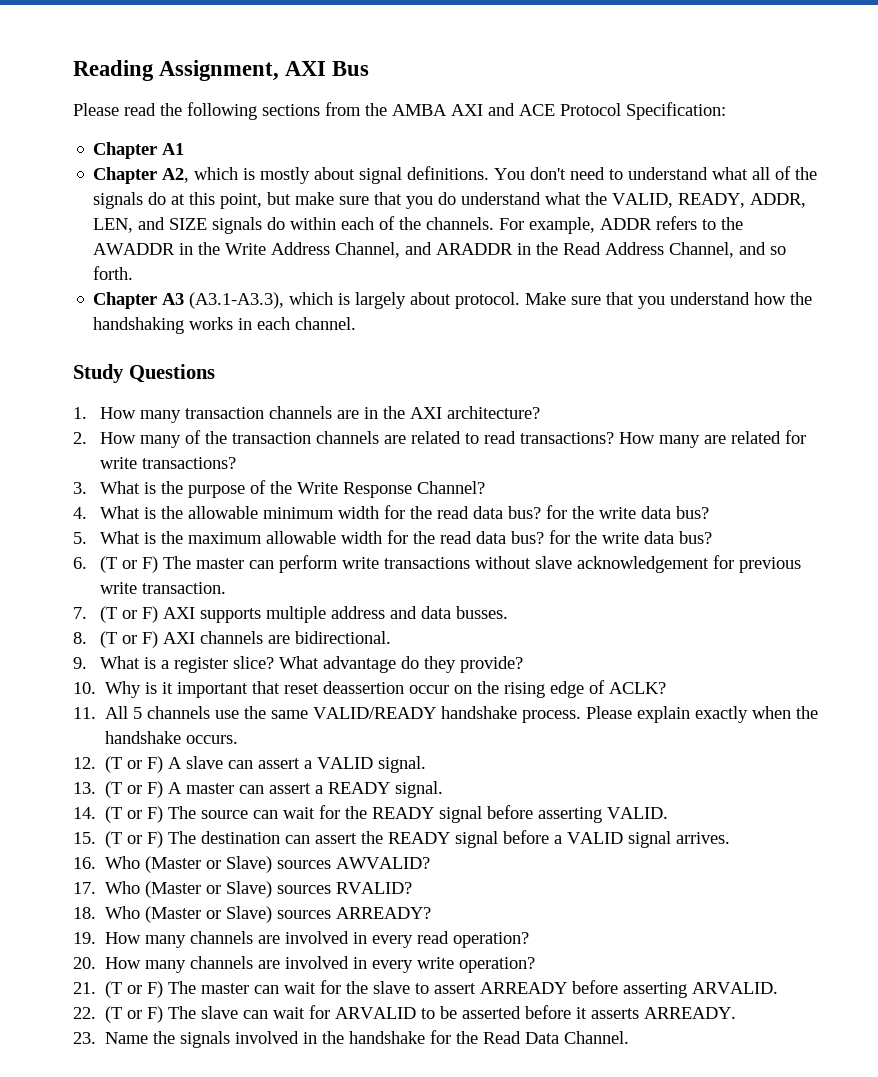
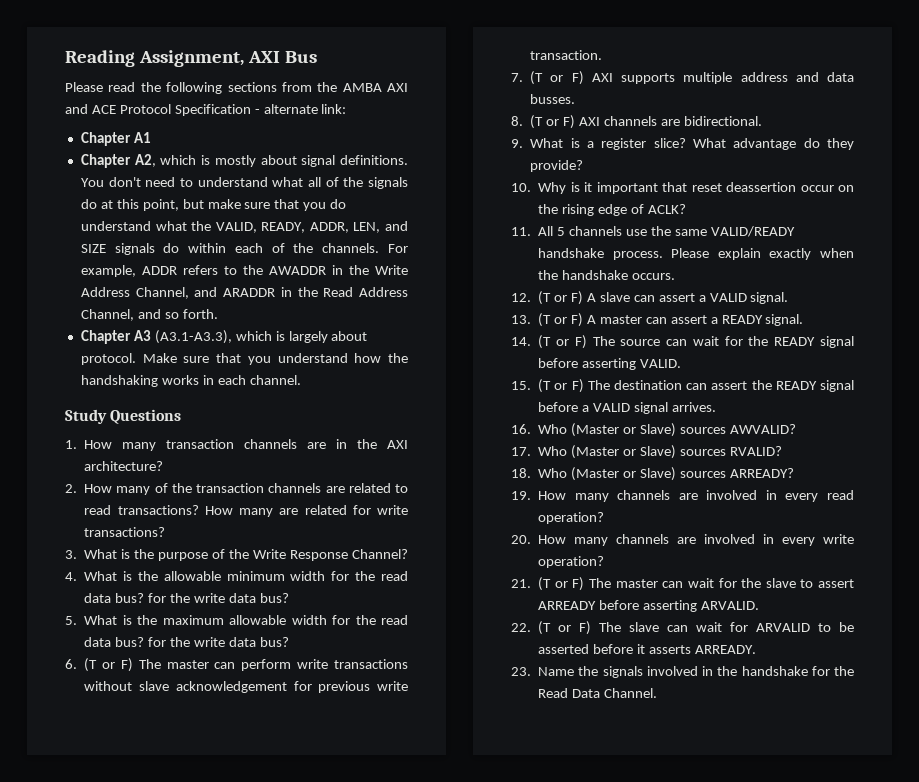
- Please read the following sections from the AMBA AXI and ACE Protocol Specification:
+ Please read the following sections from the AMBA AXI and ACE Protocol Specification - alternate link:

